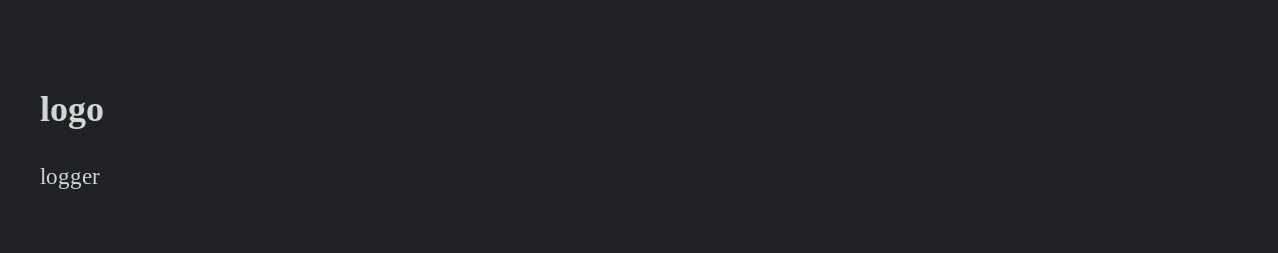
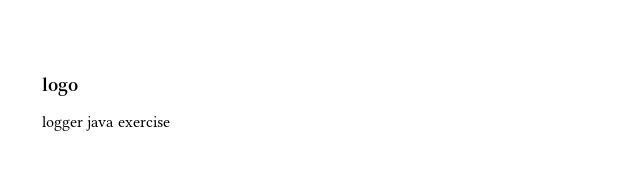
- logger
+ logger java exercise

